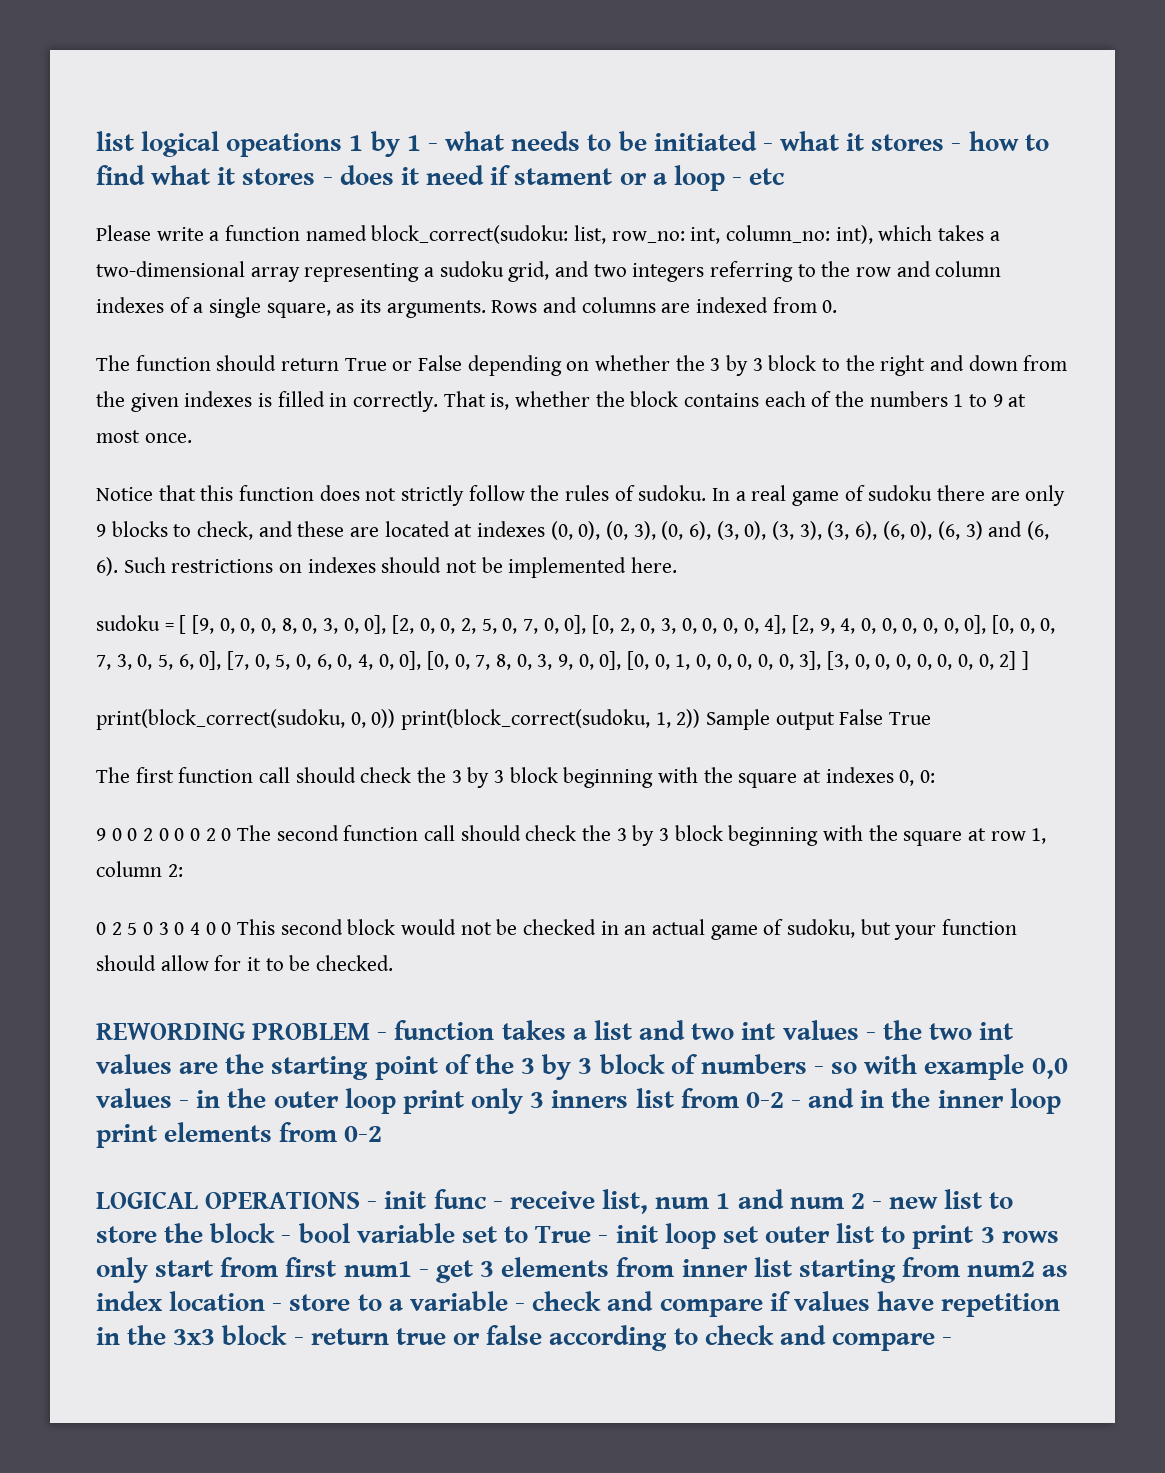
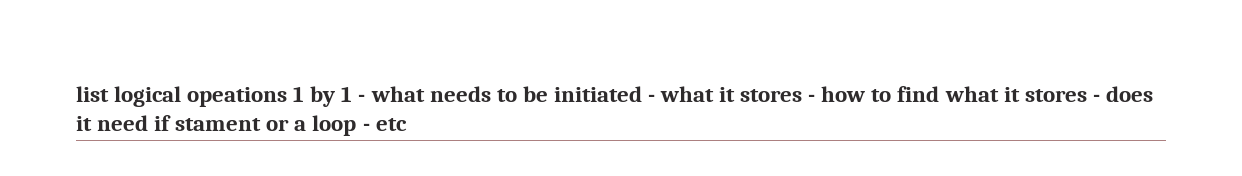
- Please write a function named block_correct(sudoku: list, row_no: int, column_no: int), which takes a two-dimensional array representing a sudoku grid, and two integers referring to the row and column indexes of a single square, as its arguments. Rows and columns are indexed from 0.
- The function should return True or False depending on whether the 3 by 3 block to the right and down from the given indexes is filled in correctly. That is, whether the block contains each of the numbers 1 to 9 at most once.
- Notice that this function does not strictly follow the rules of sudoku. In a real game of sudoku there are only 9 blocks to check, and these are located at indexes (0, 0), (0, 3), (0, 6), (3, 0), (3, 3), (3, 6), (6, 0), (6, 3) and (6, 6). Such restrictions on indexes should not be implemented here.
- sudoku = [ [9, 0, 0, 0, 8, 0, 3, 0, 0], [2, 0, 0, 2, 5, 0, 7, 0, 0], [0, 2, 0, 3, 0, 0, 0, 0, 4], [2, 9, 4, 0, 0, 0, 0, 0, 0], [0, 0, 0, 7, 3, 0, 5, 6, 0], [7, 0, 5, 0, 6, 0, 4, 0, 0], [0, 0, 7, 8, 0, 3, 9, 0, 0], [0, 0, 1, 0, 0, 0, 0, 0, 3], [3, 0, 0, 0, 0, 0, 0, 0, 2] ]
- print(block_correct(sudoku, 0, 0)) print(block_correct(sudoku, 1, 2)) Sample output False True
- The first function call should check the 3 by 3 block beginning with the square at indexes 0, 0:
- 9 0 0 2 0 0 0 2 0 The second function call should check the 3 by 3 block beginning with the square at row 1, column 2:
- 0 2 5 0 3 0 4 0 0 This second block would not be checked in an actual game of sudoku, but your function should allow for it to be checked.
- REWORDING PROBLEM - function takes a list and two int values - the two int values are the starting point of the 3 by 3 block of numbers - so with example 0,0 values - in the outer loop print only 3 inners list from 0-2 - and in the inner loop print elements from 0-2
- LOGICAL OPERATIONS - init func - receive list, num 1 and num 2 - new list to store the block - bool variable set to True - init loop set outer list to print 3 rows only start from first num1 - get 3 elements from inner list starting from num2 as index location - store to a variable - check and compare if values have repetition in the 3x3 block - return true or false according to check and compare -

